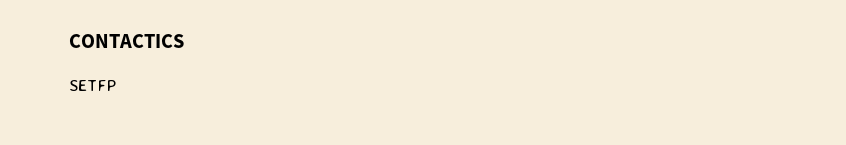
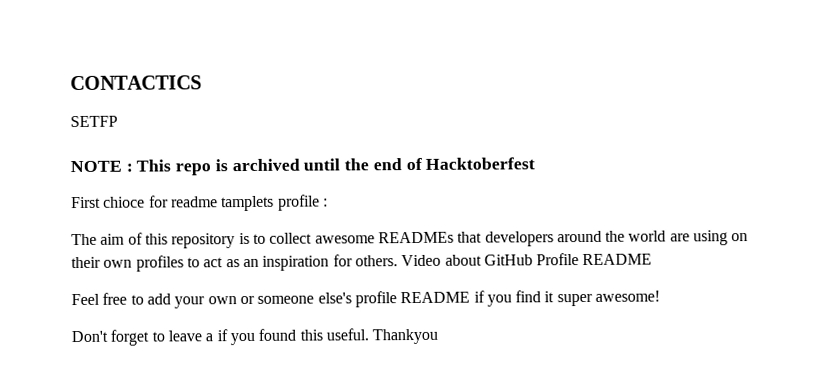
+ NOTE : This repo is archived until the end of Hacktoberfest
+ First chioce for readme tamplets profile :
+ The aim of this repository is to collect awesome READMEs that developers around the world are using on their own profiles to act as an inspiration for others. Video about GitHub Profile README
+ Feel free to add your own or someone else's profile README if you find it super awesome!
+ Don't forget to leave a if you found this useful. Thankyou

